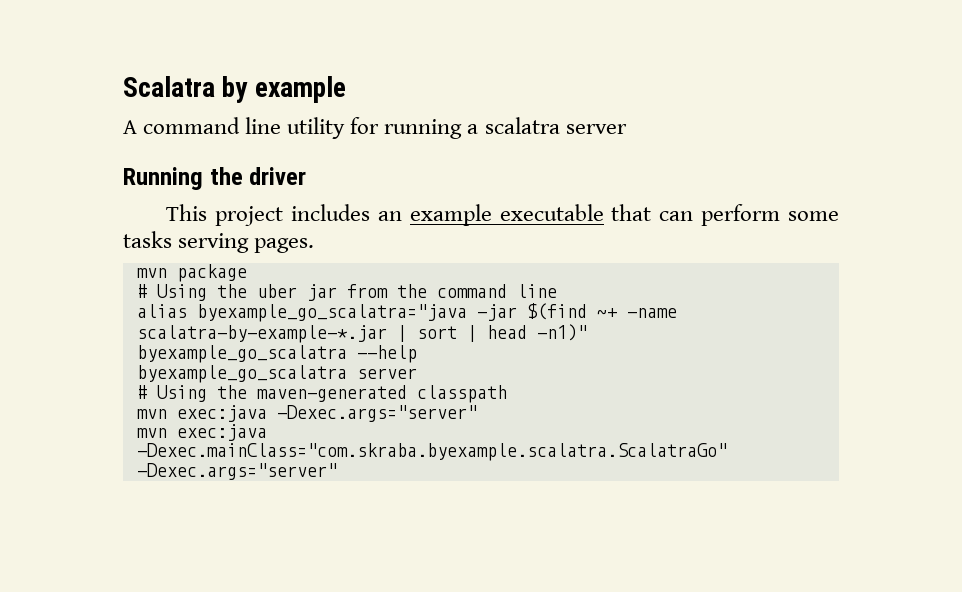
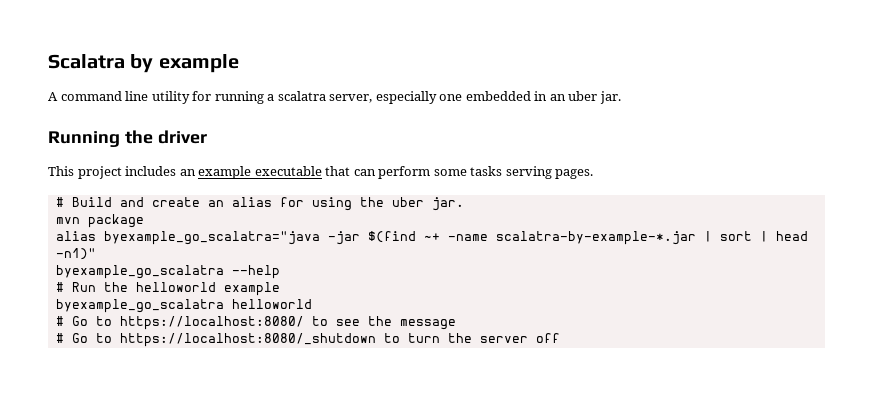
- A command line utility for running a scalatra server
+ A command line utility for running a scalatra server, especially one embedded in an uber jar.
+ # Build and create an alias for using the uber jar.
  mvn package
- # Using the uber jar from the command line
- byexample_go_scalatra server
- # Using the maven-generated classpath
- mvn exec:java -Dexec.args="server"
- mvn exec:java -Dexec.mainClass="com.skraba.byexample.scalatra.ScalatraGo" -Dexec.args="server"
+ # Run the helloworld example
+ byexample_go_scalatra helloworld
+ # Go to https://localhost:8080/ to see the message
+ # Go to https://localhost:8080/_shutdown to turn the server off

